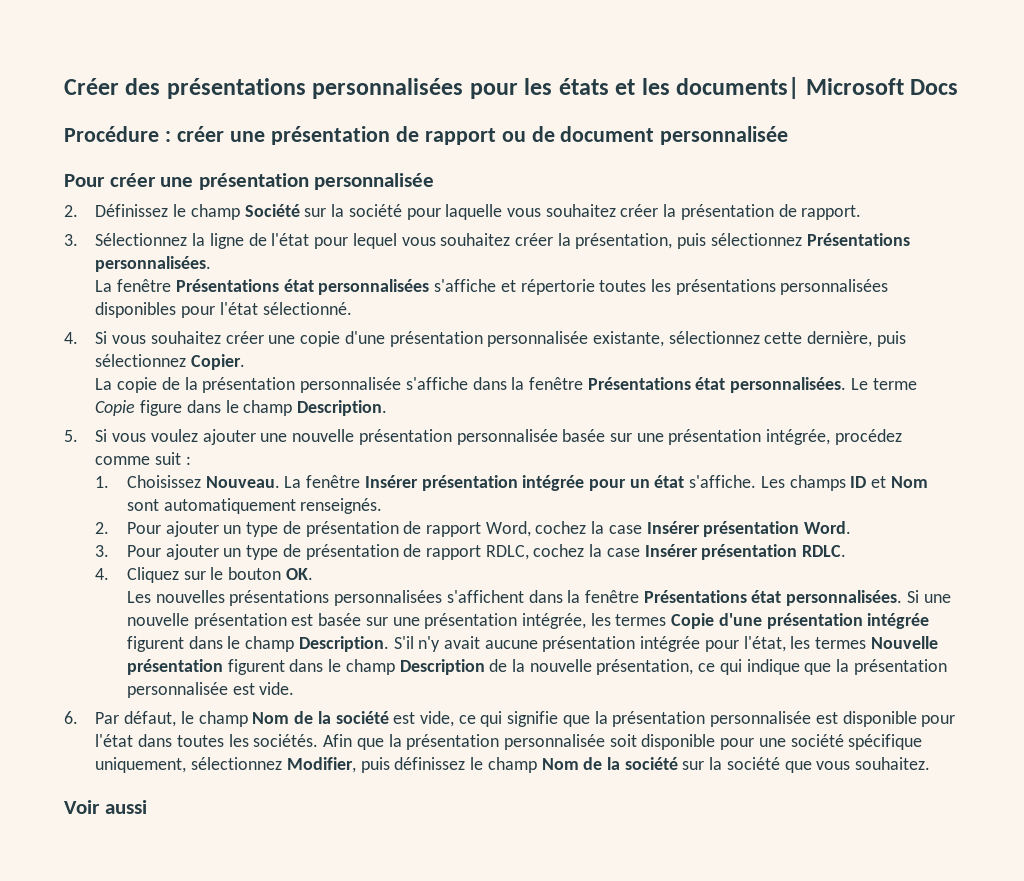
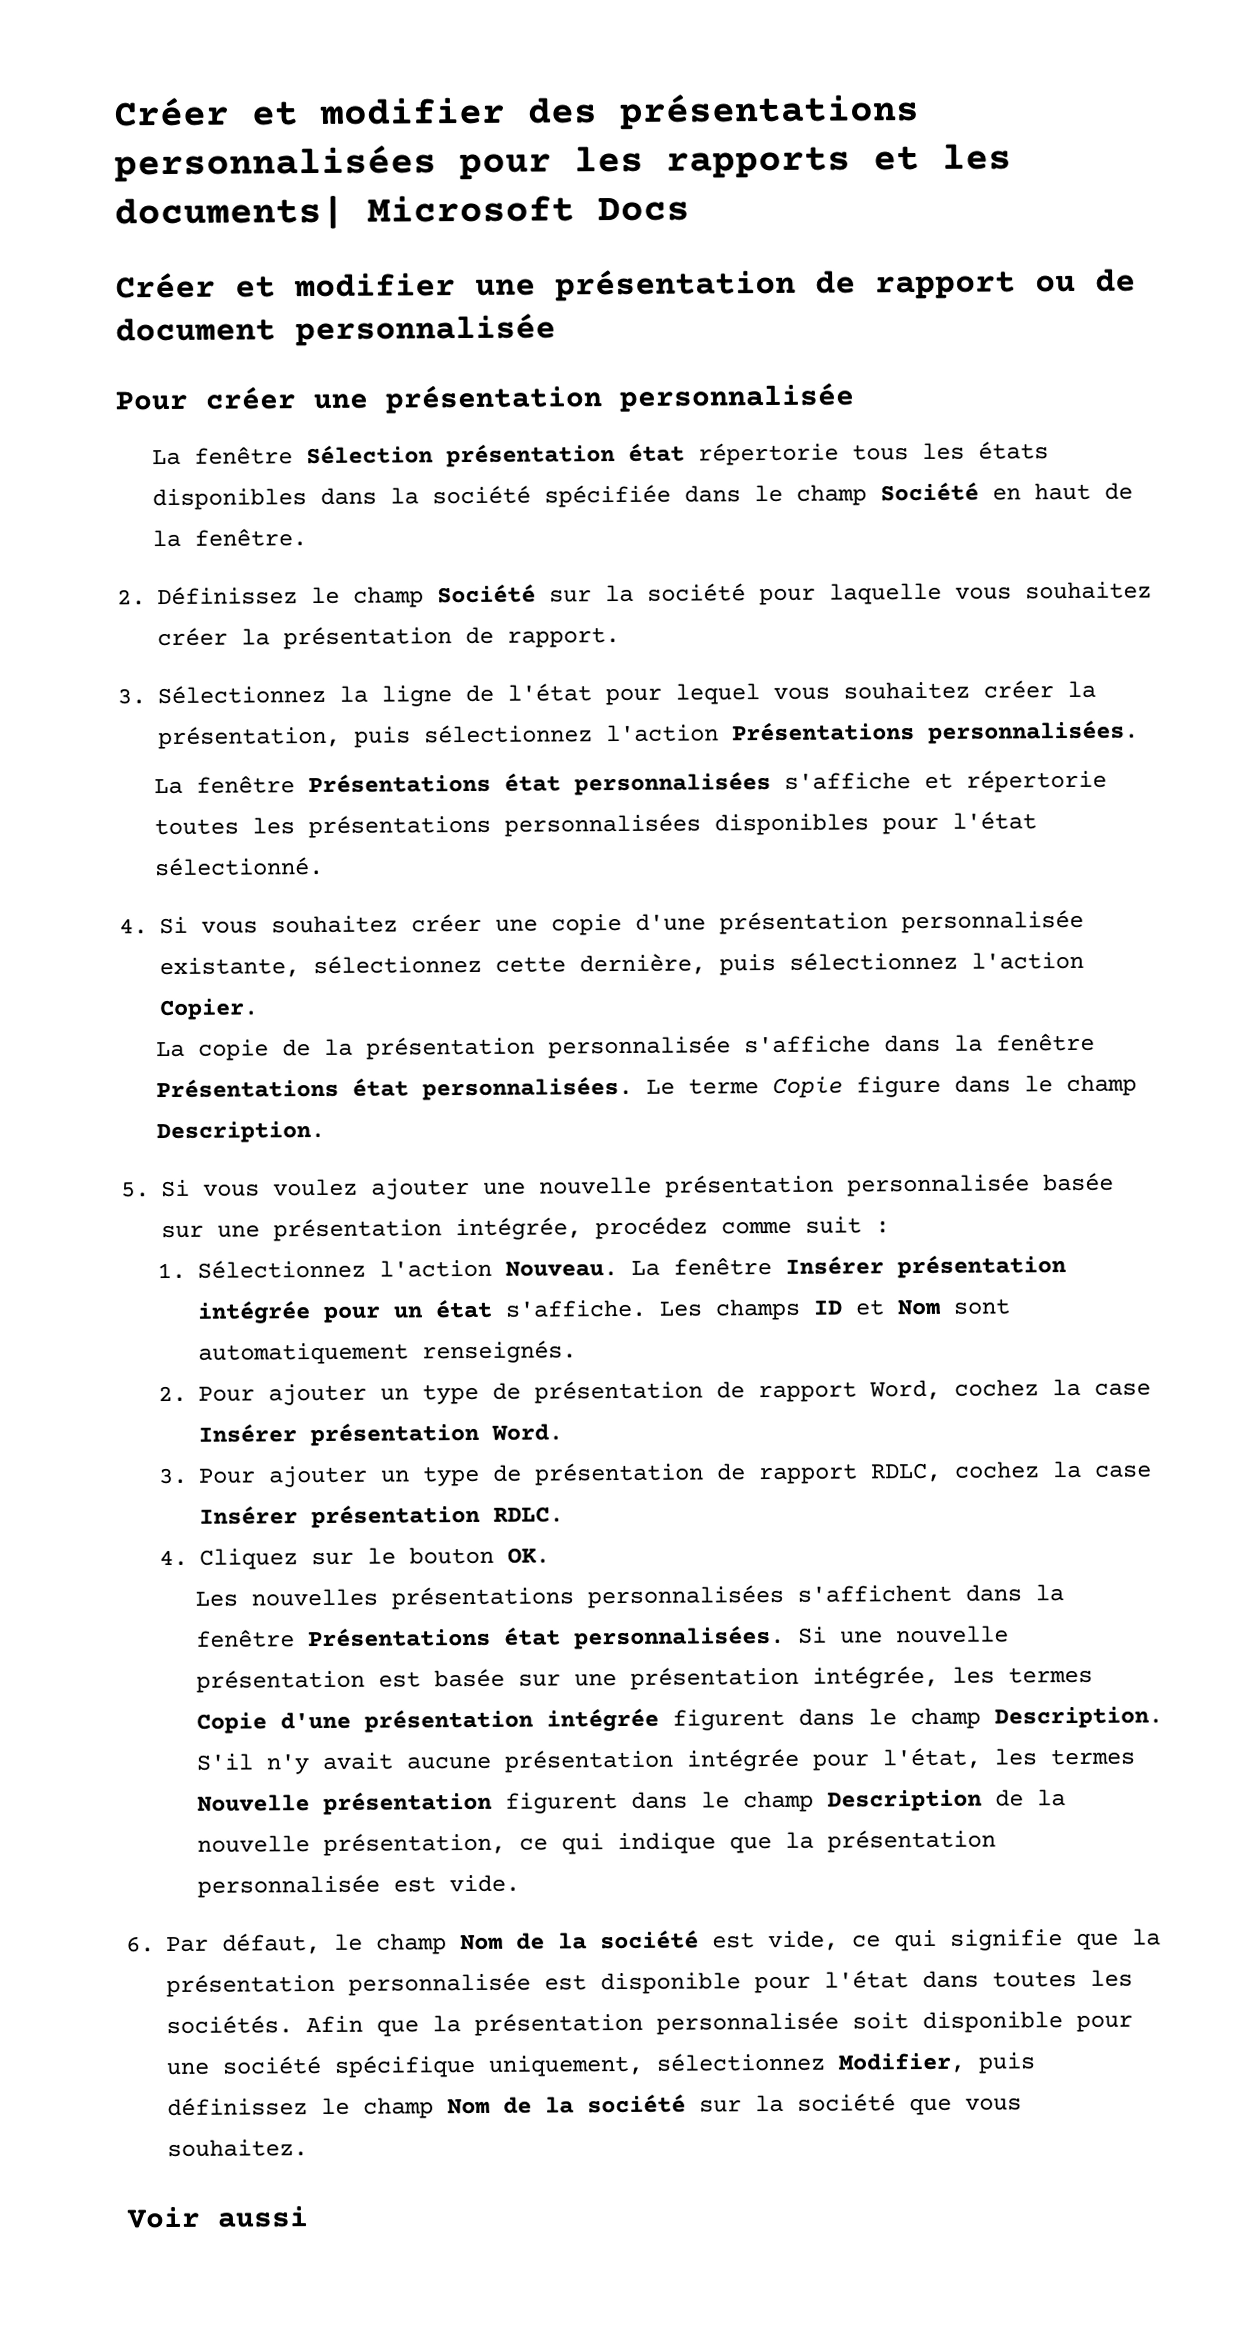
- Créer des présentations personnalisées pour les états et les documents| Microsoft Docs
+ Créer et modifier des présentations personnalisées pour les rapports et les documents| Microsoft Docs
- Procédure : créer une présentation de rapport ou de document personnalisée
+ Créer et modifier une présentation de rapport ou de document personnalisée
+ La fenêtre Sélection présentation état répertorie tous les états disponibles dans la société spécifiée dans le champ Société en haut de la fenêtre.
- 3. Sélectionnez la ligne de l'état pour lequel vous souhaitez créer la présentation, puis sélectionnez Présentations personnalisées.
+ 3. Sélectionnez la ligne de l'état pour lequel vous souhaitez créer la présentation, puis sélectionnez l'action Présentations personnalisées.
- 4. Si vous souhaitez créer une copie d'une présentation personnalisée existante, sélectionnez cette dernière, puis sélectionnez Copier.
+ 4. Si vous souhaitez créer une copie d'une présentation personnalisée existante, sélectionnez cette dernière, puis sélectionnez l'action Copier.
- 1. Choisissez Nouveau.
+ 1. Sélectionnez l'action Nouveau.

